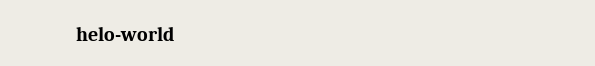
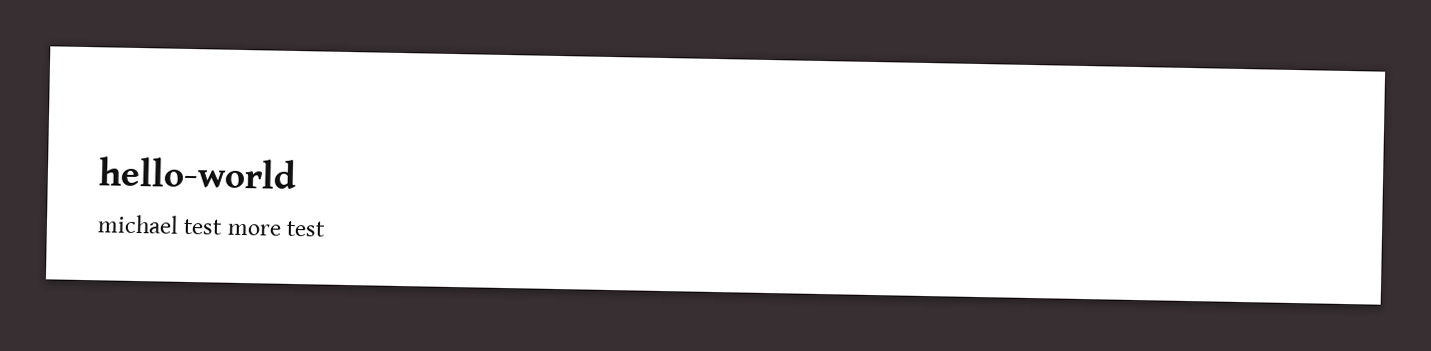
- helo-world
+ hello-world
+ michael test more test

